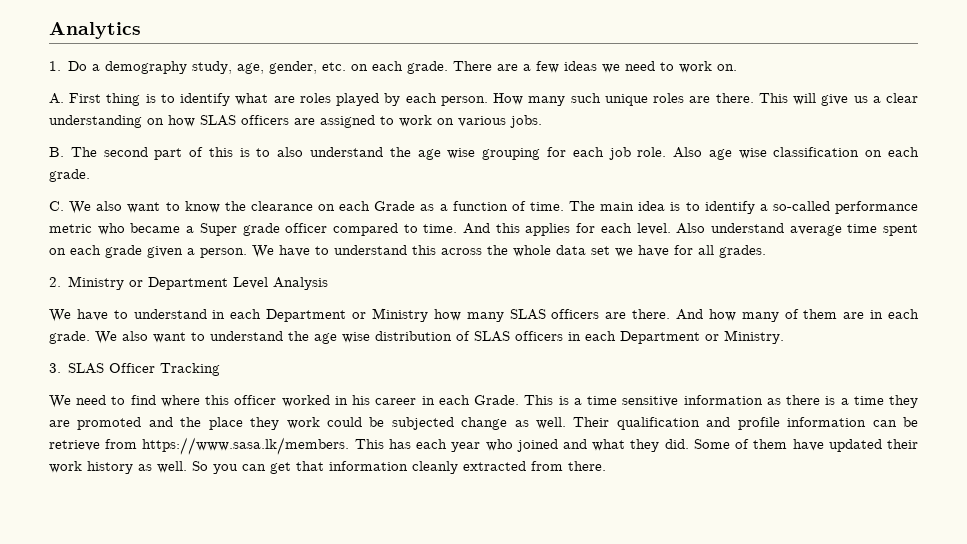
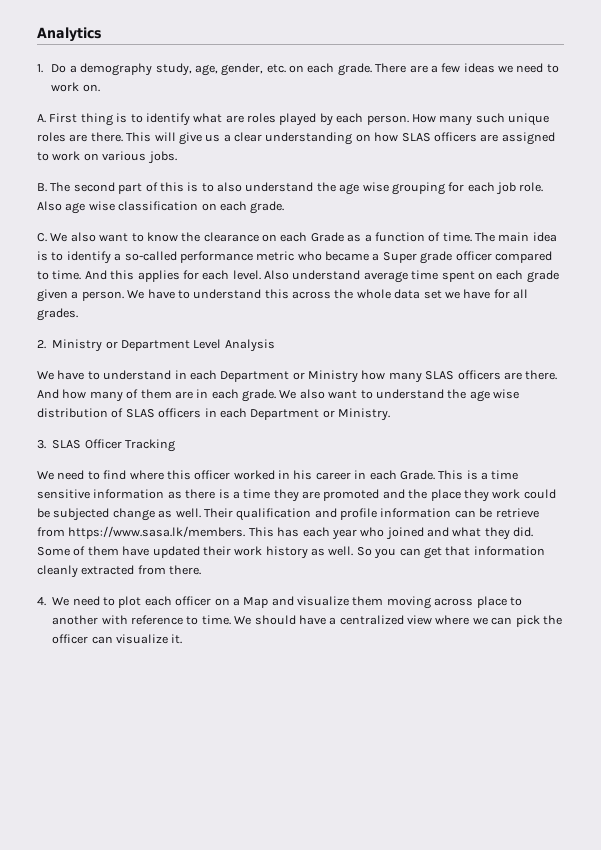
+ 4. We need to plot each officer on a Map and visualize them moving across place to another with reference to time. We should have a centralized view where we can pick the officer can visualize it.

